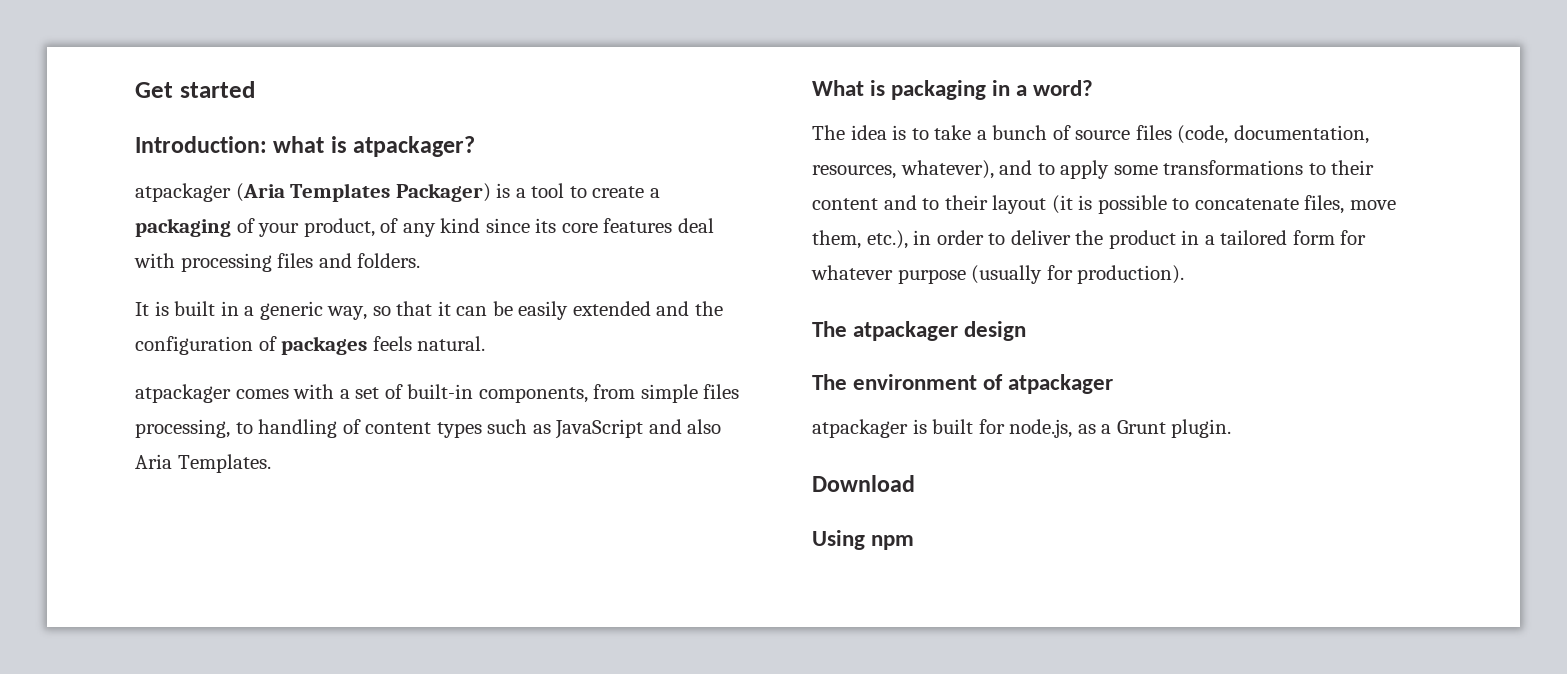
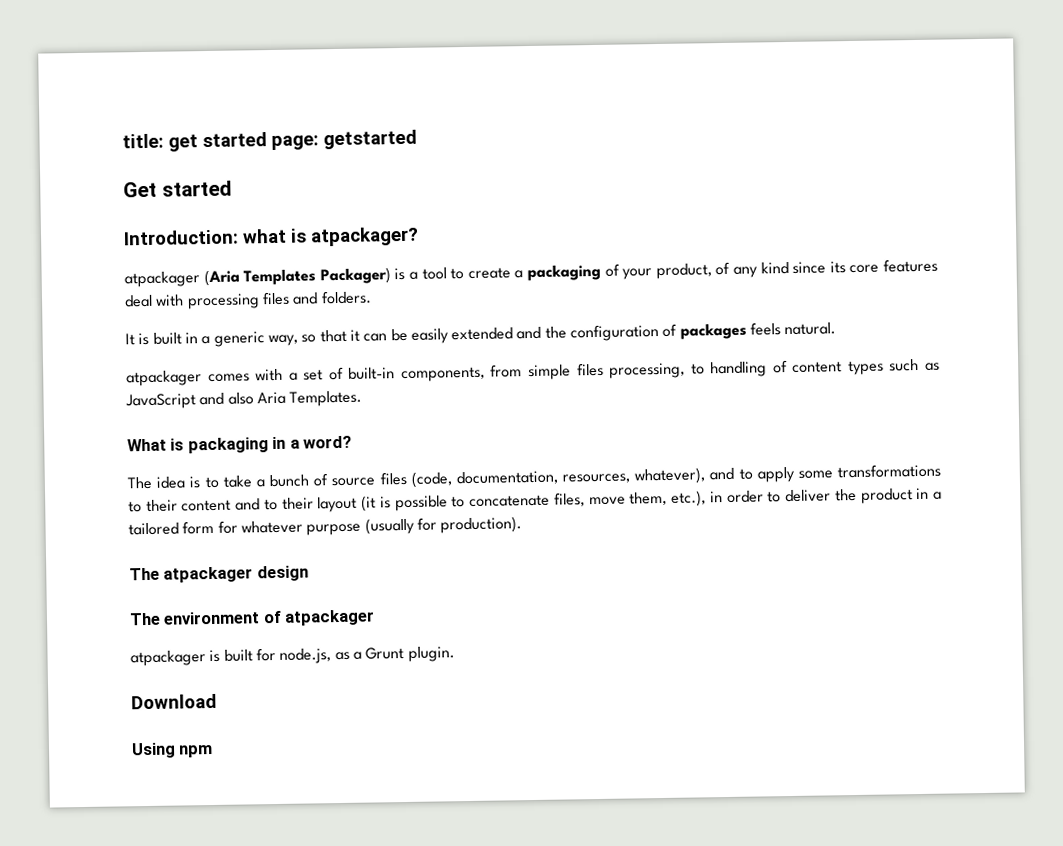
+ title: get started page: getstarted

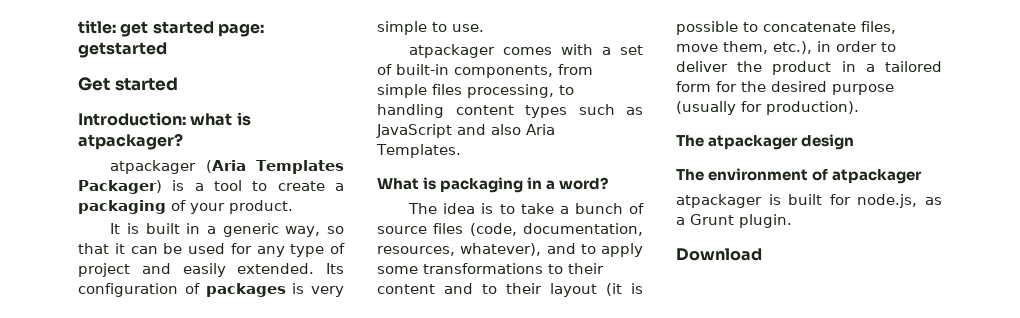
- atpackager (Aria Templates Packager) is a tool to create a packaging of your product, of any kind since its core features deal with processing files and folders.
+ atpackager (Aria Templates Packager) is a tool to create a packaging of your product.
- It is built in a generic way, so that it can be easily extended and the configuration of packages feels natural.
+ It is built in a generic way, so that it can be used for any type of project and easily extended. Its configuration of packages is very simple to use.
- atpackager comes with a set of built-in components, from simple files processing, to handling of content types such as JavaScript and also Aria Templates.
+ atpackager comes with a set of built-in components, from simple files processing, to handling content types such as JavaScript and also Aria Templates.
- The idea is to take a bunch of source files (code, documentation, resources, whatever), and to apply some transformations to their content and to their layout (it is possible to concatenate files, move them, etc.), in order to deliver the product in a tailored form for whatever purpose (usually for production).
+ The idea is to take a bunch of source files (code, documentation, resources, whatever), and to apply some transformations to their content and to their layout (it is possible to concatenate files, move them, etc.), in order to deliver the product in a tailored form for the desired purpose (usually for production).
- Using npm

